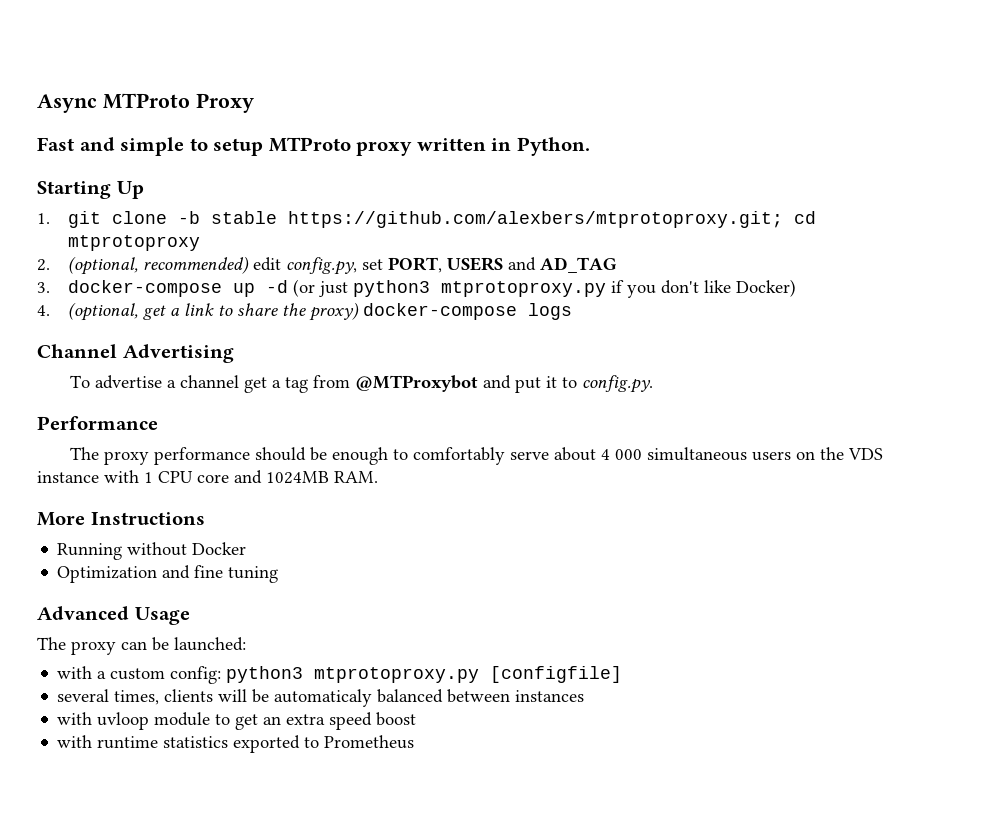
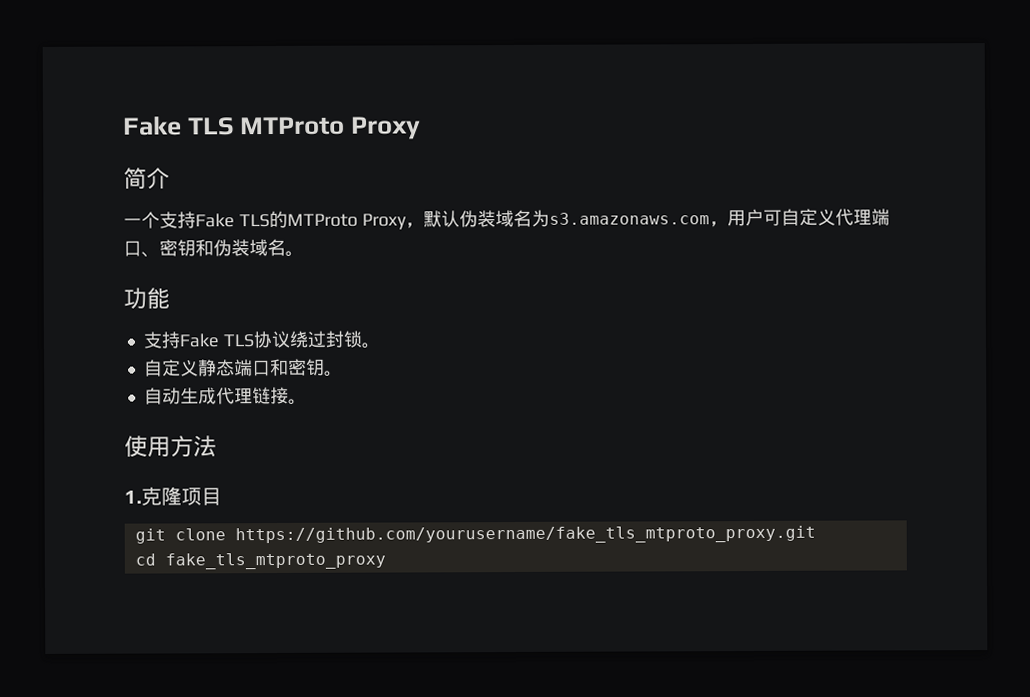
- Async MTProto Proxy
+ Fake TLS MTProto Proxy
- Fast and simple to setup MTProto proxy written in Python.
- Starting Up
- 1. git clone -b stable https://github.com/alexbers/mtprotoproxy.git; cd mtprotoproxy
- 2. (optional, recommended) edit config.py, set PORT, USERS and AD_TAG
- 3. docker-compose up -d (or just python3 mtprotoproxy.py if you don't like Docker)
- 4. (optional, get a link to share the proxy) docker-compose logs
- Channel Advertising
- To advertise a channel get a tag from @MTProxybot and put it to config.py.
- Performance
- The proxy performance should be enough to comfortably serve about 4 000 simultaneous users on the VDS instance with 1 CPU core and 1024MB RAM.
- More Instructions
- Running without Docker
- Optimization and fine tuning
- Advanced Usage
- The proxy can be launched:
- with a custom config: python3 mtprotoproxy.py [configfile]
- several times, clients will be automaticaly balanced between instances
- with uvloop module to get an extra speed boost
- with runtime statistics exported to Prometheus
+ 简介
+ 一个支持Fake TLS的MTProto Proxy，默认伪装域名为s3.amazonaws.com，用户可自定义代理端口、密钥和伪装域名。
+ 功能
+ 支持Fake TLS协议绕过封锁。
+ 自定义静态端口和密钥。
+ 自动生成代理链接。
+ 使用方法
+ 1.克隆项目
+ git clone https://github.com/yourusername/fake_tls_mtproto_proxy.git
+ cd fake_tls_mtproto_proxy

